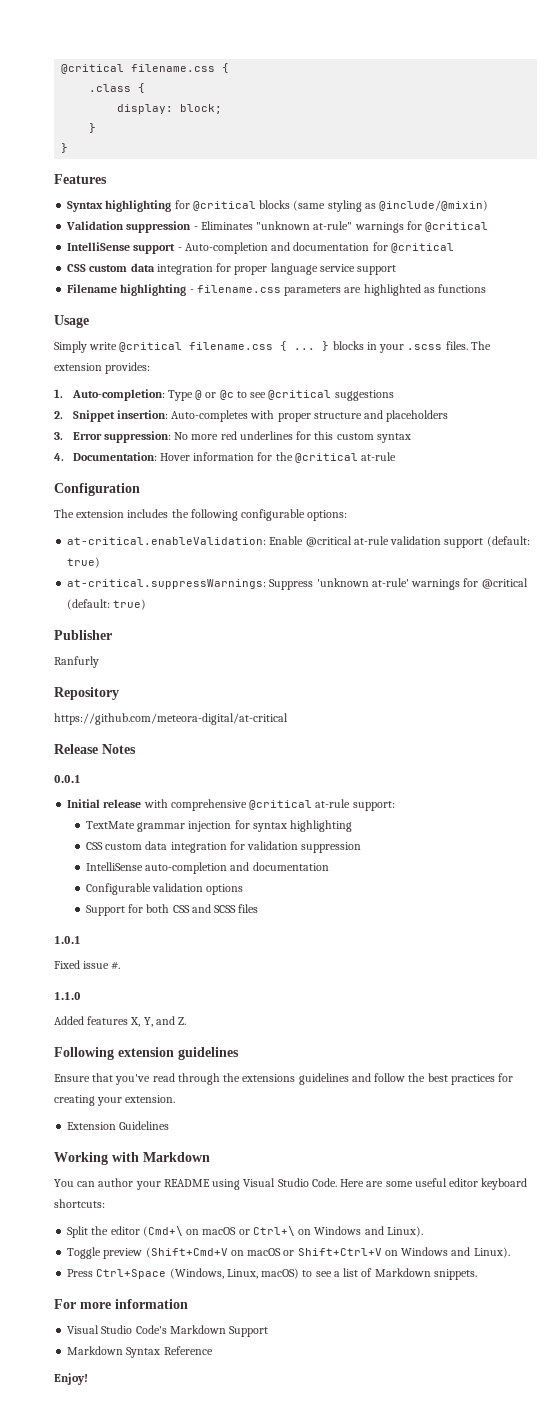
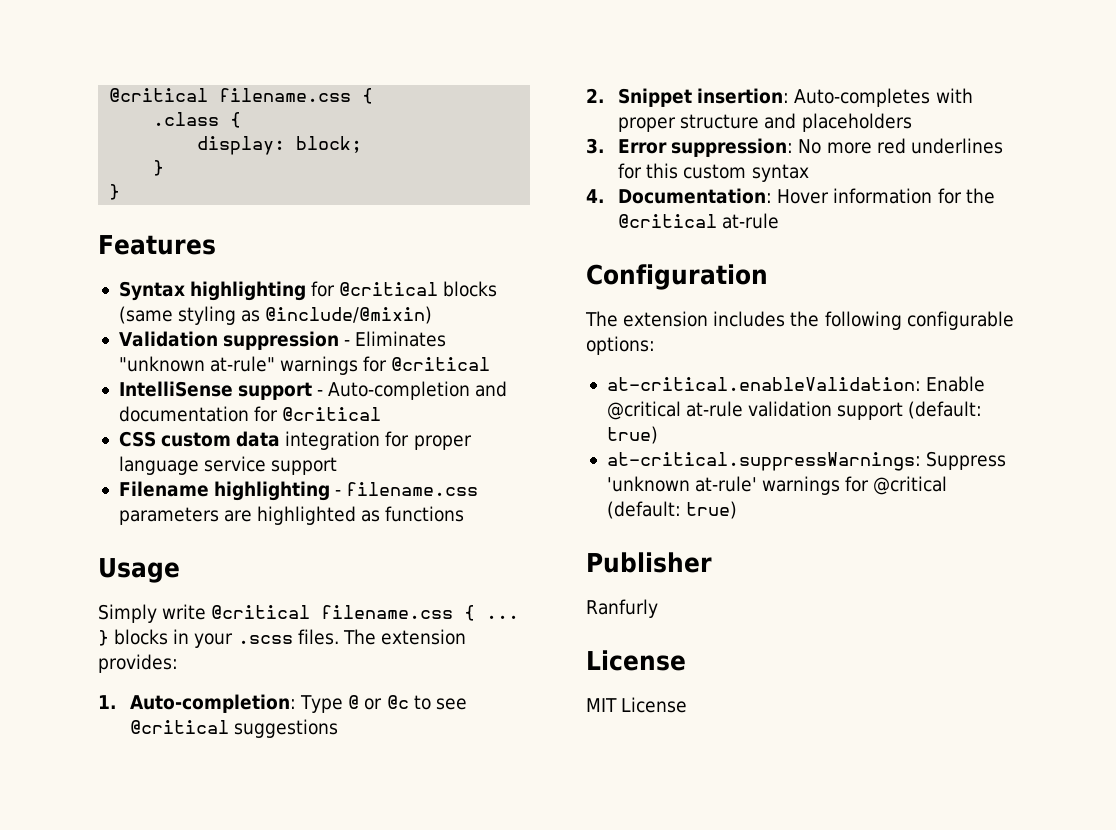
  Ranfurly
- Repository
- https://github.com/meteora-digital/at-critical
- Release Notes
- 0.0.1
- Initial release with comprehensive @critical at-rule support:
- TextMate grammar injection for syntax highlighting
- CSS custom data integration for validation suppression
- IntelliSense auto-completion and documentation
- Configurable validation options
- Support for both CSS and SCSS files
- 1.0.1
- Fixed issue #.
- 1.1.0
- Added features X, Y, and Z.
- Following extension guidelines
- Ensure that you've read through the extensions guidelines and follow the best practices for creating your extension.
- Extension Guidelines
- Working with Markdown
- You can author your README using Visual Studio Code. Here are some useful editor keyboard shortcuts:
- Split the editor (Cmd+\ on macOS or Ctrl+\ on Windows and Linux).
- Toggle preview (Shift+Cmd+V on macOS or Shift+Ctrl+V on Windows and Linux).
- Press Ctrl+Space (Windows, Linux, macOS) to see a list of Markdown snippets.
- For more information
- Visual Studio Code's Markdown Support
- Markdown Syntax Reference
- Enjoy!
+ License
+ MIT License

